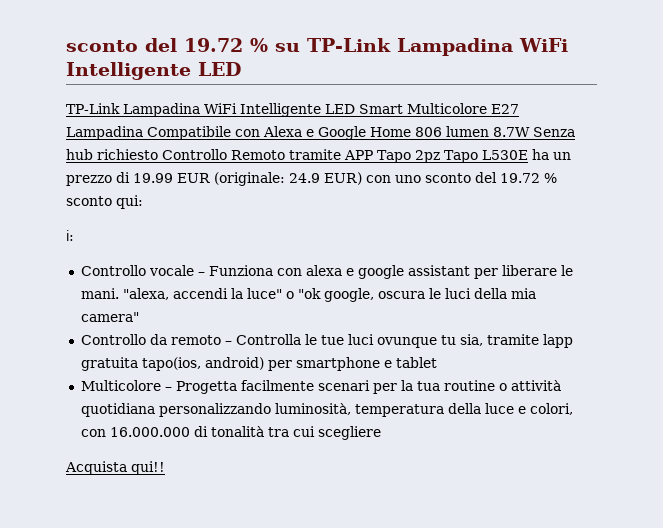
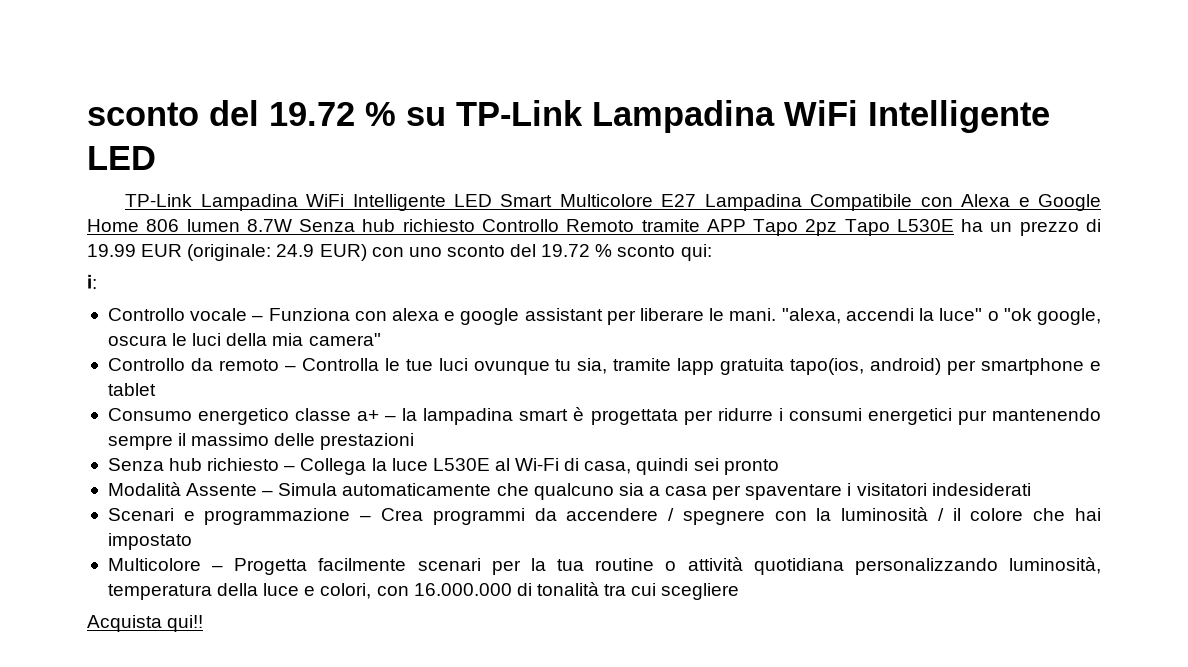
+ Consumo energetico classe a+ – la lampadina smart è progettata per ridurre i consumi energetici pur mantenendo sempre il massimo delle prestazioni
+ Senza hub richiesto – Collega la luce L530E al Wi-Fi di casa, quindi sei pronto
+ Modalità Assente – Simula automaticamente che qualcuno sia a casa per spaventare i visitatori indesiderati
+ Scenari e programmazione – Crea programmi da accendere / spegnere con la luminosità / il colore che hai impostato

